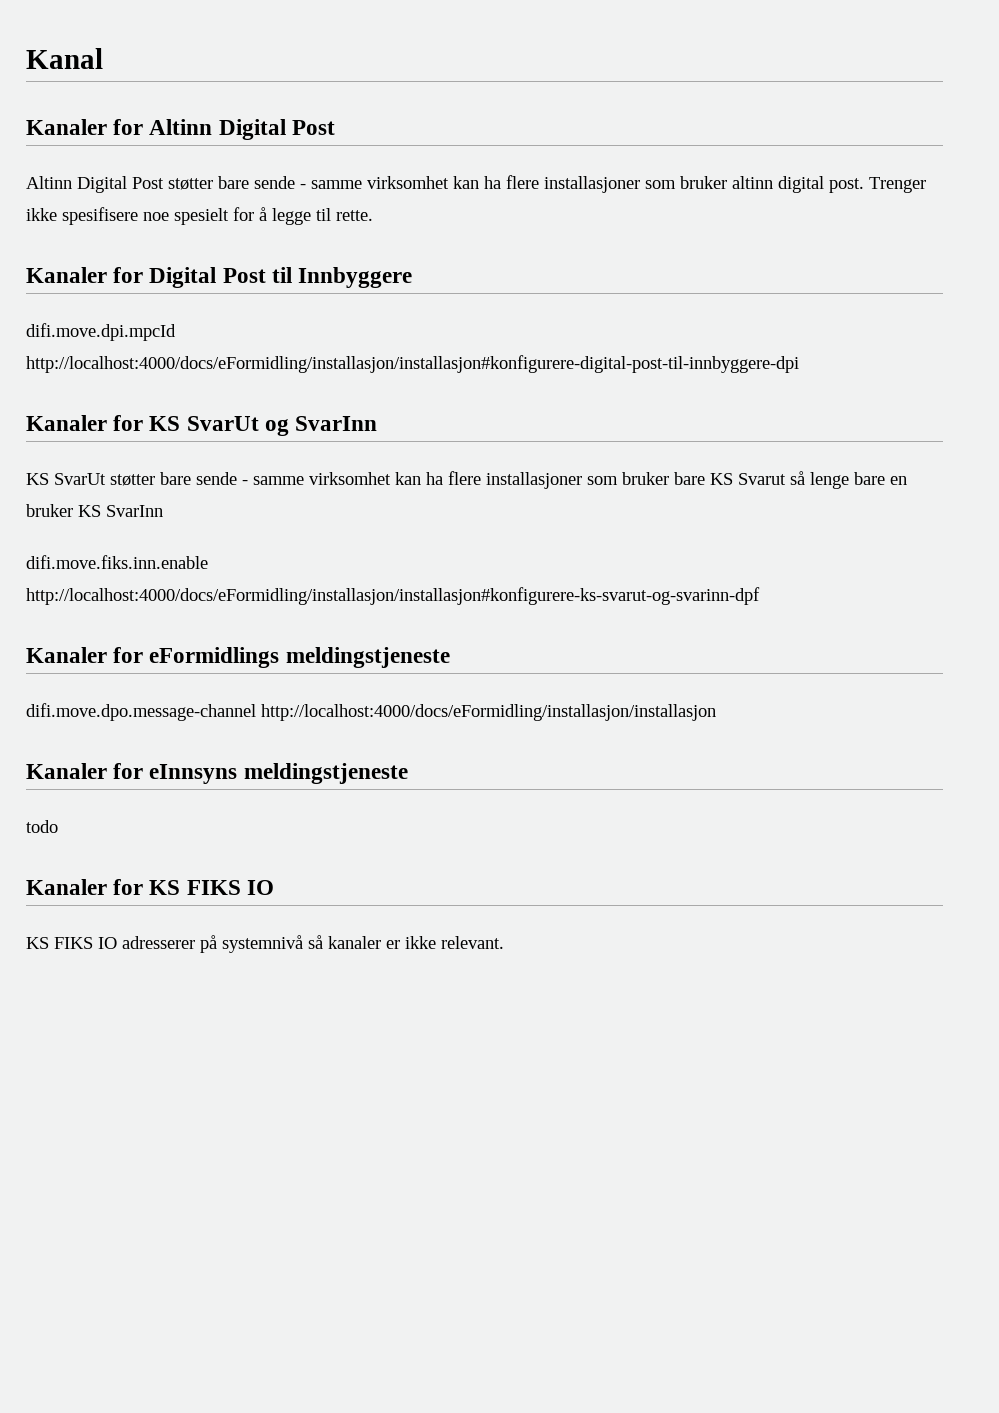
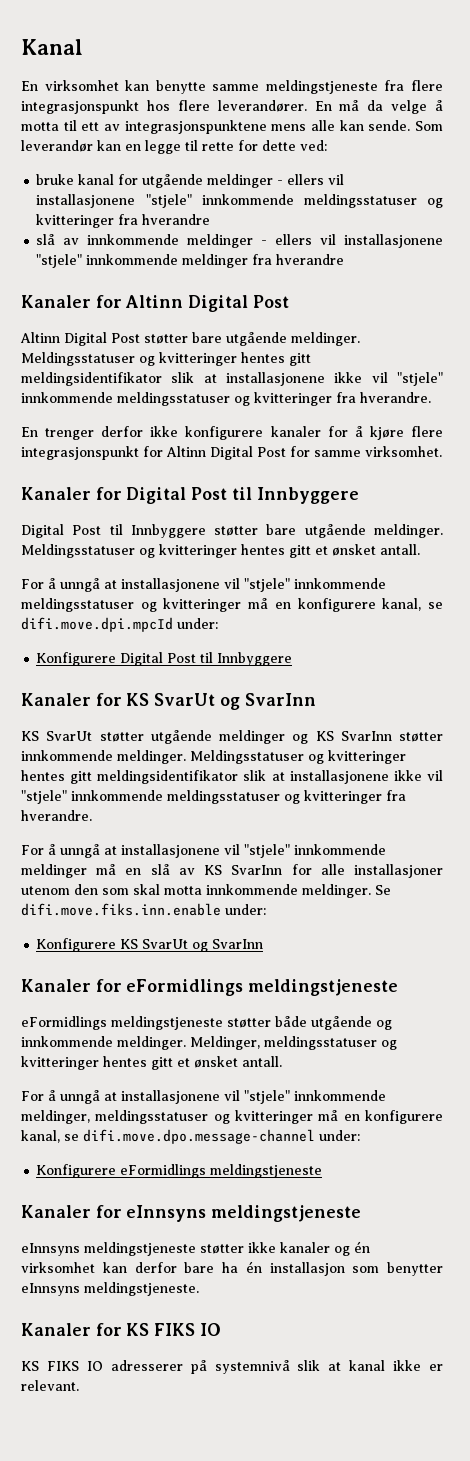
+ En virksomhet kan benytte samme meldingstjeneste fra flere integrasjonspunkt hos flere leverandører. En må da velge å motta til ett av integrasjonspunktene mens alle kan sende. Som leverandør kan en legge til rette for dette ved:
+ bruke kanal for utgående meldinger - ellers vil installasjonene "stjele" innkommende meldingsstatuser og kvitteringer fra hverandre
+ slå av innkommende meldinger - ellers vil installasjonene "stjele" innkommende meldinger fra hverandre
- Altinn Digital Post støtter bare sende - samme virksomhet kan ha flere installasjoner som bruker altinn digital post. Trenger ikke spesifisere noe spesielt for å legge til rette.
+ Altinn Digital Post støtter bare utgående meldinger. Meldingsstatuser og kvitteringer hentes gitt meldingsidentifikator slik at installasjonene ikke vil "stjele" innkommende meldingsstatuser og kvitteringer fra hverandre.
+ En trenger derfor ikke konfigurere kanaler for å kjøre flere integrasjonspunkt for Altinn Digital Post for samme virksomhet.
- difi.move.dpi.mpcId http://localhost:4000/docs/eFormidling/installasjon/installasjon#konfigurere-digital-post-til-innbyggere-dpi
+ Digital Post til Innbyggere støtter bare utgående meldinger. Meldingsstatuser og kvitteringer hentes gitt et ønsket antall.
+ For å unngå at installasjonene vil "stjele" innkommende meldingsstatuser og kvitteringer må en konfigurere kanal, se difi.move.dpi.mpcId under:
+ Konfigurere Digital Post til Innbyggere
- KS SvarUt støtter bare sende - samme virksomhet kan ha flere installasjoner som bruker bare KS Svarut så lenge bare en bruker KS SvarInn
- difi.move.fiks.inn.enable http://localhost:4000/docs/eFormidling/installasjon/installasjon#konfigurere-ks-svarut-og-svarinn-dpf
+ KS SvarUt støtter utgående meldinger og KS SvarInn støtter innkommende meldinger. Meldingsstatuser og kvitteringer hentes gitt meldingsidentifikator slik at installasjonene ikke vil "stjele" innkommende meldingsstatuser og kvitteringer fra hverandre.
+ For å unngå at installasjonene vil "stjele" innkommende meldinger må en slå av KS SvarInn for alle installasjoner utenom den som skal motta innkommende meldinger. Se difi.move.fiks.inn.enable under:
+ Konfigurere KS SvarUt og SvarInn
  Kanaler for eFormidlings meldingstjeneste
- difi.move.dpo.message-channel http://localhost:4000/docs/eFormidling/installasjon/installasjon
+ eFormidlings meldingstjeneste støtter både utgående og innkommende meldinger. Meldinger, meldingsstatuser og kvitteringer hentes gitt et ønsket antall.
+ For å unngå at installasjonene vil "stjele" innkommende meldinger, meldingsstatuser og kvitteringer må en konfigurere kanal, se difi.move.dpo.message-channel under:
+ Konfigurere eFormidlings meldingstjeneste
  Kanaler for eInnsyns meldingstjeneste
- todo
+ eInnsyns meldingstjeneste støtter ikke kanaler og én virksomhet kan derfor bare ha én installasjon som benytter eInnsyns meldingstjeneste.
- KS FIKS IO adresserer på systemnivå så kanaler er ikke relevant.
+ KS FIKS IO adresserer på systemnivå slik at kanal ikke er relevant.

